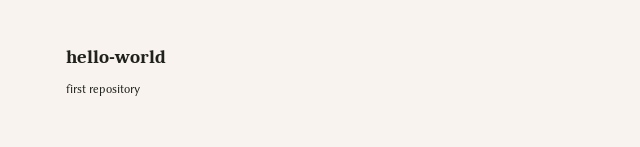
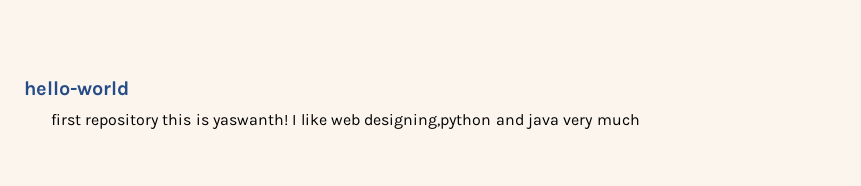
- first repository
+ first repository this is yaswanth! I like web designing,python and java very much

